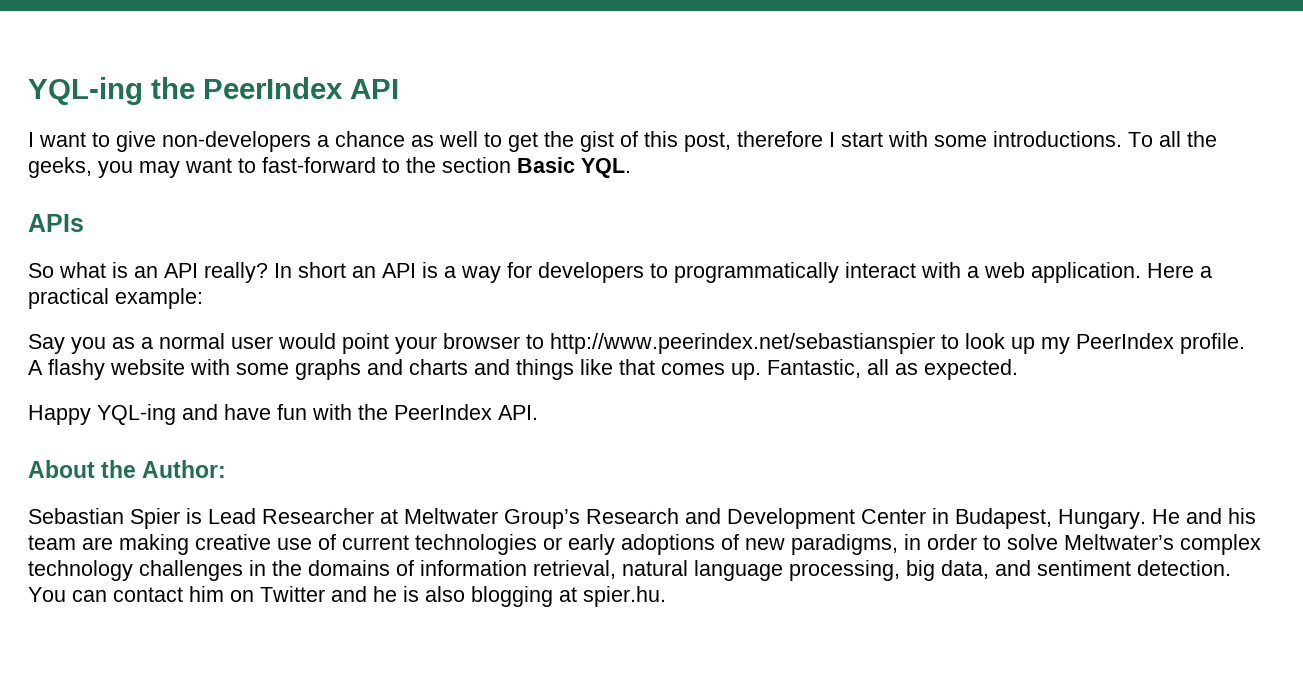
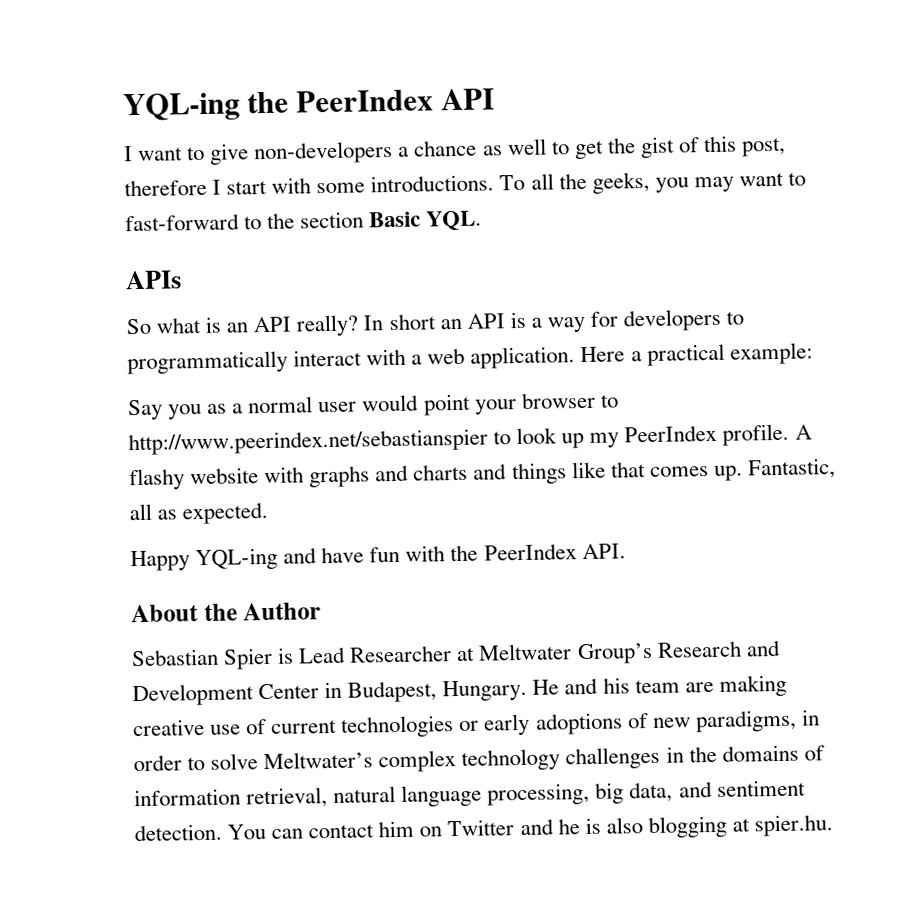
- A flashy website with some graphs and charts and things like that comes up.
+ A flashy website with graphs and charts and things like that comes up.
- About the Author:
+ About the Author

